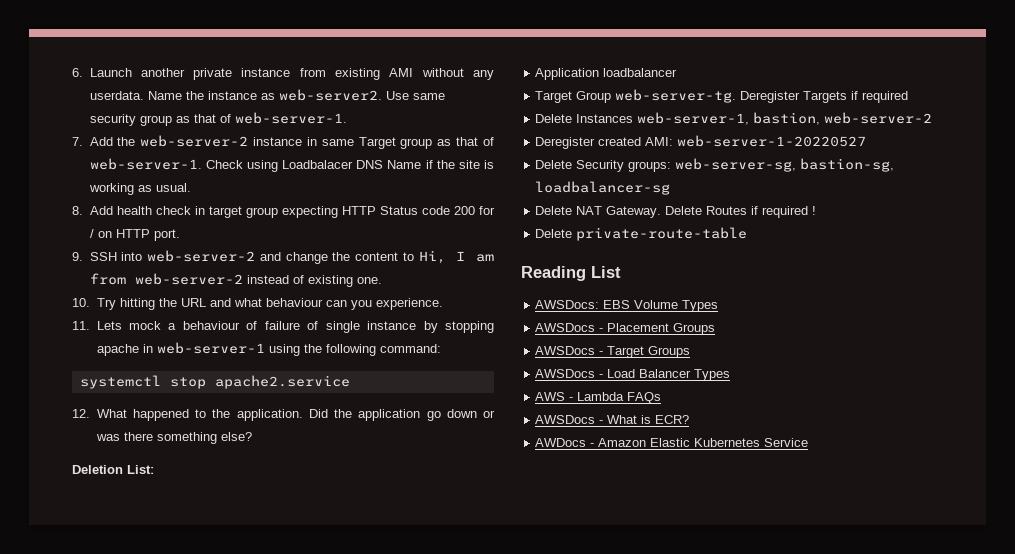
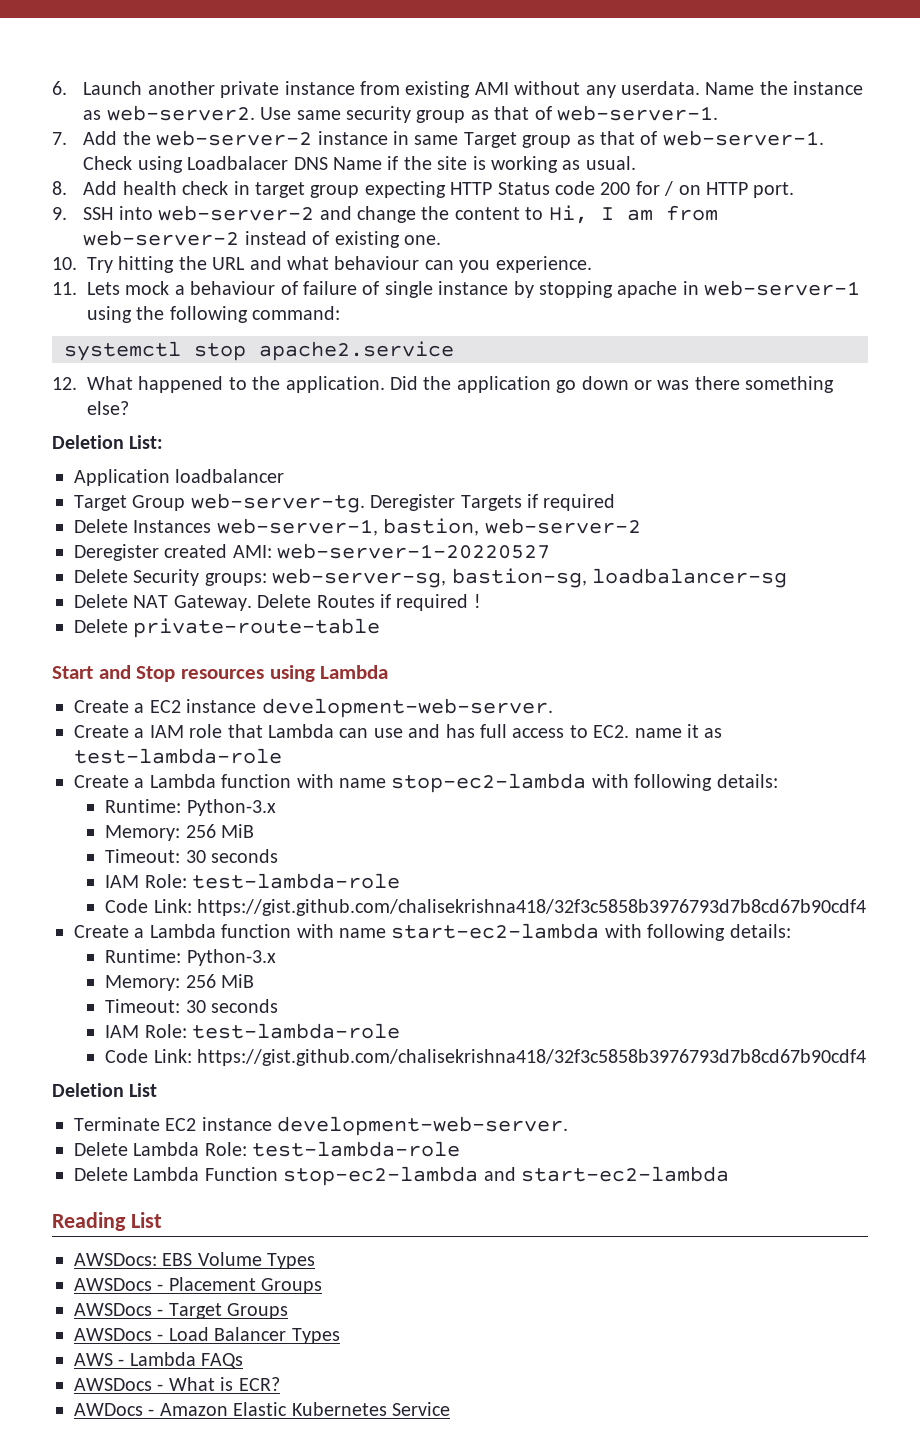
+ Start and Stop resources using Lambda
+ Create a EC2 instance development-web-server.
+ Create a IAM role that Lambda can use and has full access to EC2. name it as test-lambda-role
+ Create a Lambda function with name stop-ec2-lambda with following details:
+ Runtime: Python-3.x
+ Memory: 256 MiB
+ Timeout: 30 seconds
+ IAM Role: test-lambda-role
+ Code Link: https://gist.github.com/chalisekrishna418/32f3c5858b3976793d7b8cd67b90cdf4
+ Create a Lambda function with name start-ec2-lambda with following details:
+ Runtime: Python-3.x
+ Memory: 256 MiB
+ Timeout: 30 seconds
+ IAM Role: test-lambda-role
+ Code Link: https://gist.github.com/chalisekrishna418/32f3c5858b3976793d7b8cd67b90cdf4
+ Deletion List
+ Terminate EC2 instance development-web-server.
+ Delete Lambda Role: test-lambda-role
+ Delete Lambda Function stop-ec2-lambda and start-ec2-lambda

